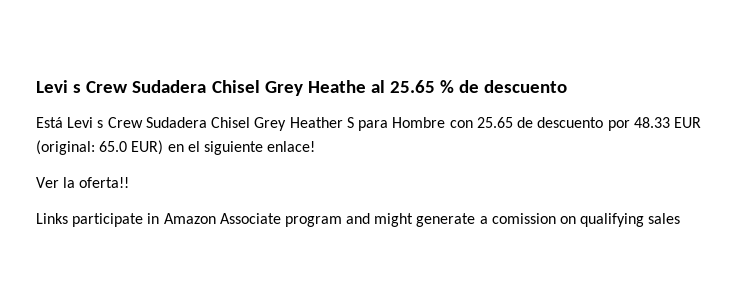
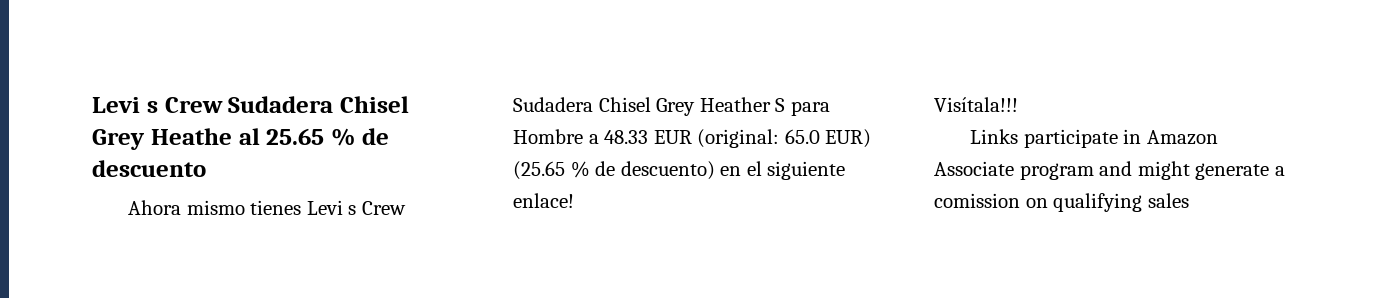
- Está Levi s Crew Sudadera Chisel Grey Heather S para Hombre con 25.65 de descuento por 48.33 EUR (original: 65.0 EUR) en el siguiente enlace!
+ Ahora mismo tienes Levi s Crew Sudadera Chisel Grey Heather S para Hombre a 48.33 EUR (original: 65.0 EUR) (25.65 % de descuento) en el siguiente enlace!
- Ver la oferta!!
+ Visítala!!!

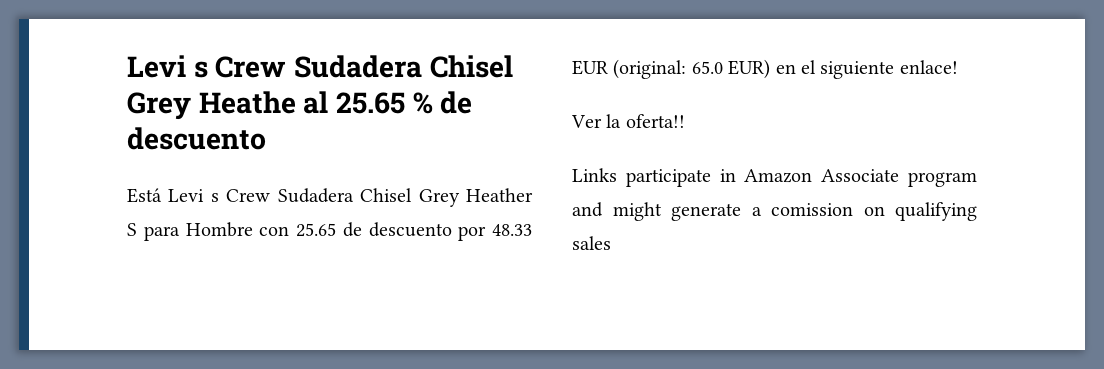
- Ahora mismo tienes Levi s Crew Sudadera Chisel Grey Heather S para Hombre a 48.33 EUR (original: 65.0 EUR) (25.65 % de descuento) en el siguiente enlace!
+ Está Levi s Crew Sudadera Chisel Grey Heather S para Hombre con 25.65 de descuento por 48.33 EUR (original: 65.0 EUR) en el siguiente enlace!
- Visítala!!!
+ Ver la oferta!!

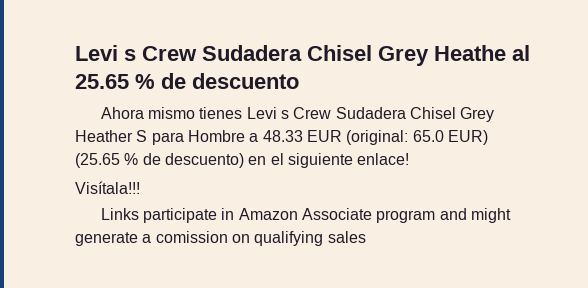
- Está Levi s Crew Sudadera Chisel Grey Heather S para Hombre con 25.65 de descuento por 48.33 EUR (original: 65.0 EUR) en el siguiente enlace!
+ Ahora mismo tienes Levi s Crew Sudadera Chisel Grey Heather S para Hombre a 48.33 EUR (original: 65.0 EUR) (25.65 % de descuento) en el siguiente enlace!
- Ver la oferta!!
+ Visítala!!!

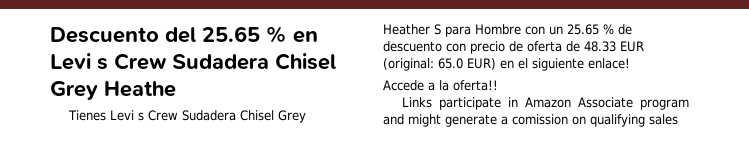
- Levi s Crew Sudadera Chisel Grey Heathe al 25.65 % de descuento
- Ahora mismo tienes Levi s Crew Sudadera Chisel Grey Heather S para Hombre a 48.33 EUR (original: 65.0 EUR) (25.65 % de descuento) en el siguiente enlace!
+ Descuento del 25.65 % en Levi s Crew Sudadera Chisel Grey Heathe
+ Tienes Levi s Crew Sudadera Chisel Grey Heather S para Hombre con un 25.65 % de descuento con precio de oferta de 48.33 EUR (original: 65.0 EUR) en el siguiente enlace!
- Visítala!!!
+ Accede a la oferta!!

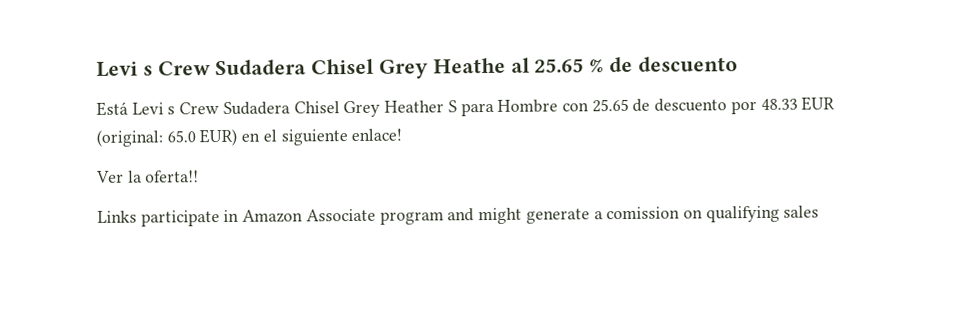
- Descuento del 25.65 % en Levi s Crew Sudadera Chisel Grey Heathe
- Tienes Levi s Crew Sudadera Chisel Grey Heather S para Hombre con un 25.65 % de descuento con precio de oferta de 48.33 EUR (original: 65.0 EUR) en el siguiente enlace!
+ Levi s Crew Sudadera Chisel Grey Heathe al 25.65 % de descuento
+ Está Levi s Crew Sudadera Chisel Grey Heather S para Hombre con 25.65 de descuento por 48.33 EUR (original: 65.0 EUR) en el siguiente enlace!
- Accede a la oferta!!
+ Ver la oferta!!

